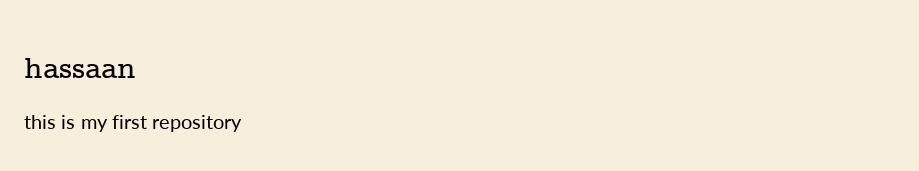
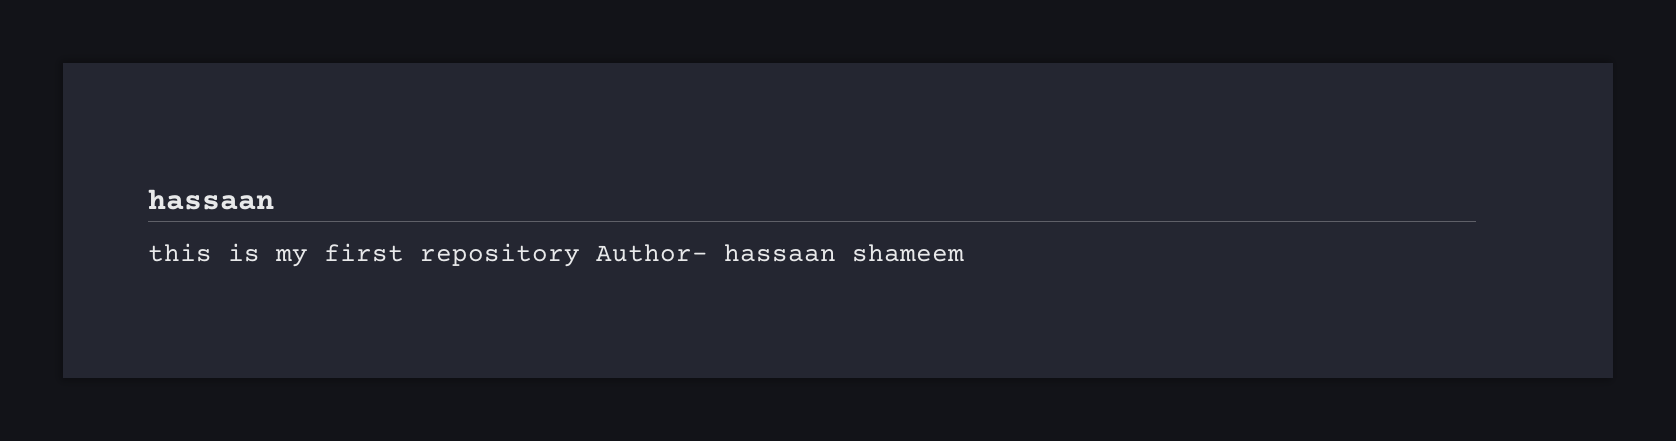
- this is my first repository
+ this is my first repository Author- hassaan shameem

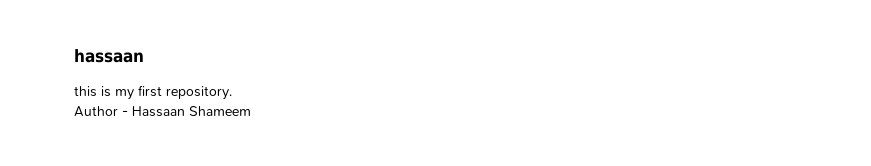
- this is my first repository Author- hassaan shameem
+ this is my first repository.
+ Author - Hassaan Shameem

